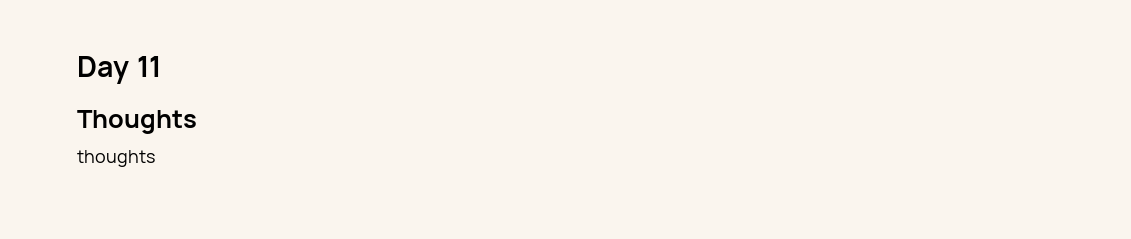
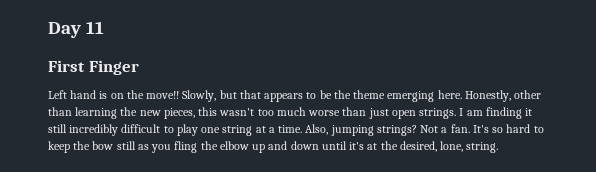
- Thoughts
- thoughts
+ First Finger
+ Left hand is on the move!! Slowly, but that appears to be the theme emerging here. Honestly, other than learning the new pieces, this wasn't too much worse than just open strings. I am finding it still incredibly difficult to play one string at a time. Also, jumping strings? Not a fan. It's so hard to keep the bow still as you fling the elbow up and down until it's at the desired, lone, string.

